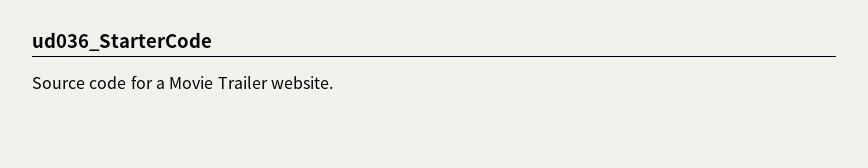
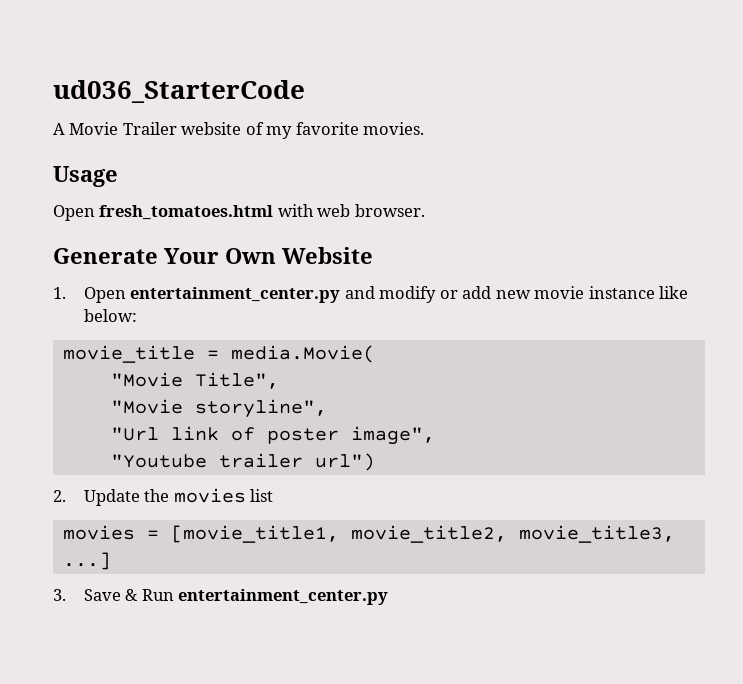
- Source code for a Movie Trailer website.
+ A Movie Trailer website of my favorite movies.
+ Usage
+ Open fresh_tomatoes.html with web browser.
+ Generate Your Own Website
+ 1. Open entertainment_center.py and modify or add new movie instance like below:
+ movie_title = media.Movie(
+ "Movie Title",
+ "Movie storyline",
+ "Url link of poster image",
+ "Youtube trailer url")
+ 2. Update the movies list
+ movies = [movie_title1, movie_title2, movie_title3, ...]
+ 3. Save & Run entertainment_center.py

